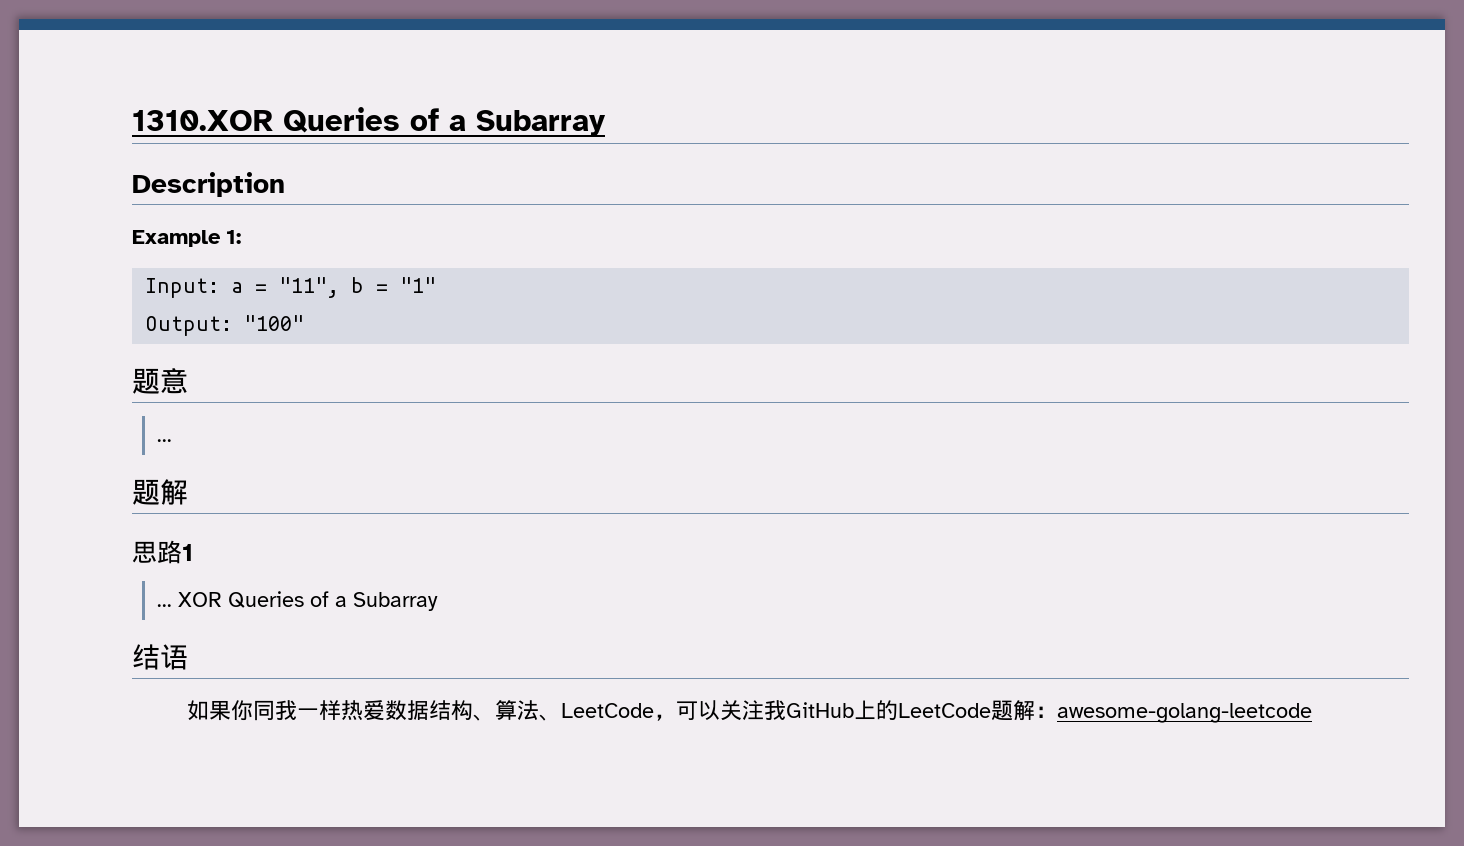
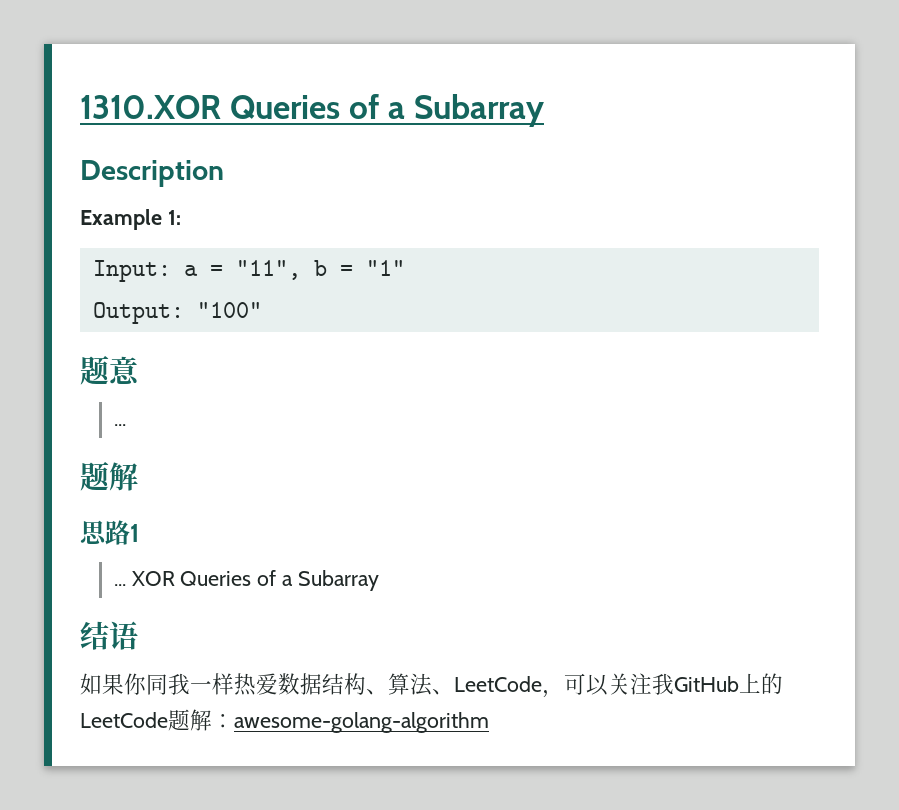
- 如果你同我一样热爱数据结构、算法、LeetCode，可以关注我GitHub上的LeetCode题解：awesome-golang-leetcode
+ 如果你同我一样热爱数据结构、算法、LeetCode，可以关注我GitHub上的LeetCode题解：awesome-golang-algorithm

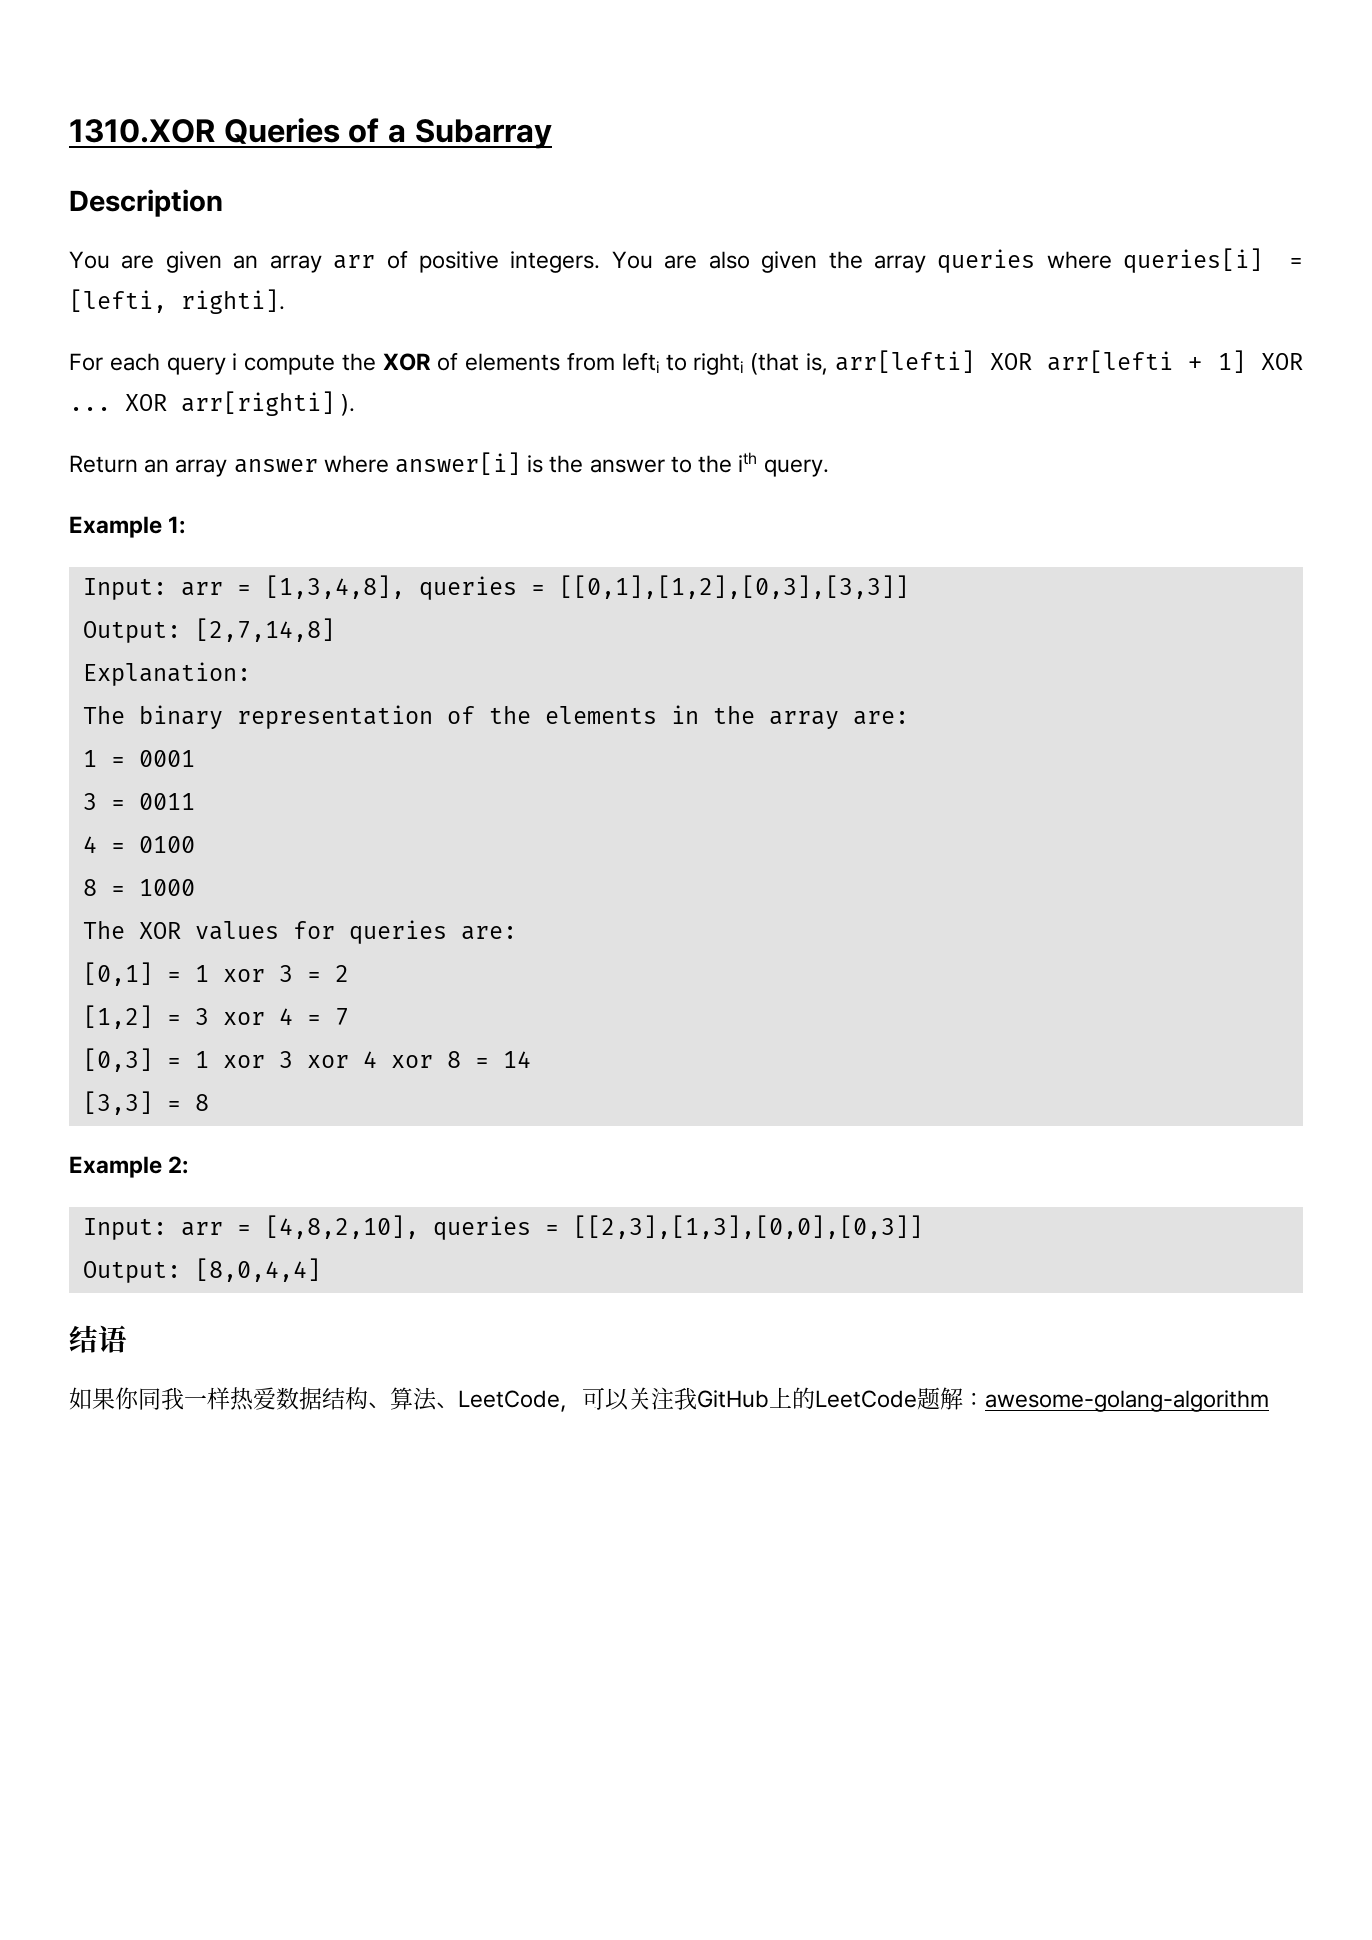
+ You are given an array arr of positive integers. You are also given the array queries where queries[i] = [lefti, righti].
+ For each query i compute the XOR of elements from lefti to righti (that is, arr[lefti] XOR arr[lefti + 1] XOR ... XOR arr[righti] ).
+ Return an array answer where answer[i] is the answer to the ith query.
  Example 1:
- Input: a = "11", b = "1"
- Output: "100"
- 题意
- ...
- 题解
- 思路1
- ... XOR Queries of a Subarray
+ Input: arr = [1,3,4,8], queries = [[0,1],[1,2],[0,3],[3,3]]
+ Output: [2,7,14,8]
+ Explanation:
+ The binary representation of the elements in the array are:
+ 1 = 0001
+ 3 = 0011
+ 4 = 0100
+ 8 = 1000
+ The XOR values for queries are:
+ [0,1] = 1 xor 3 = 2
+ [1,2] = 3 xor 4 = 7
+ [0,3] = 1 xor 3 xor 4 xor 8 = 14
+ [3,3] = 8
+ Example 2:
+ Input: arr = [4,8,2,10], queries = [[2,3],[1,3],[0,0],[0,3]]
+ Output: [8,0,4,4]

